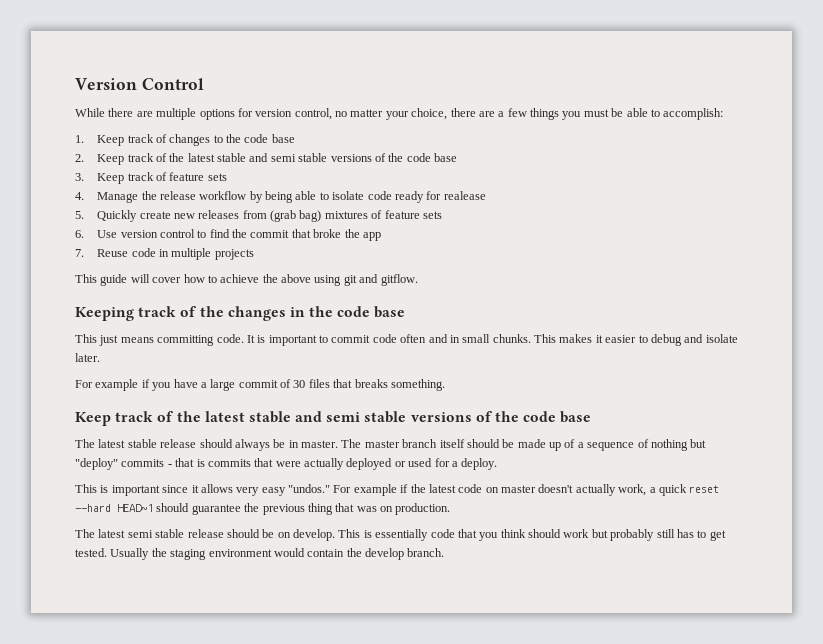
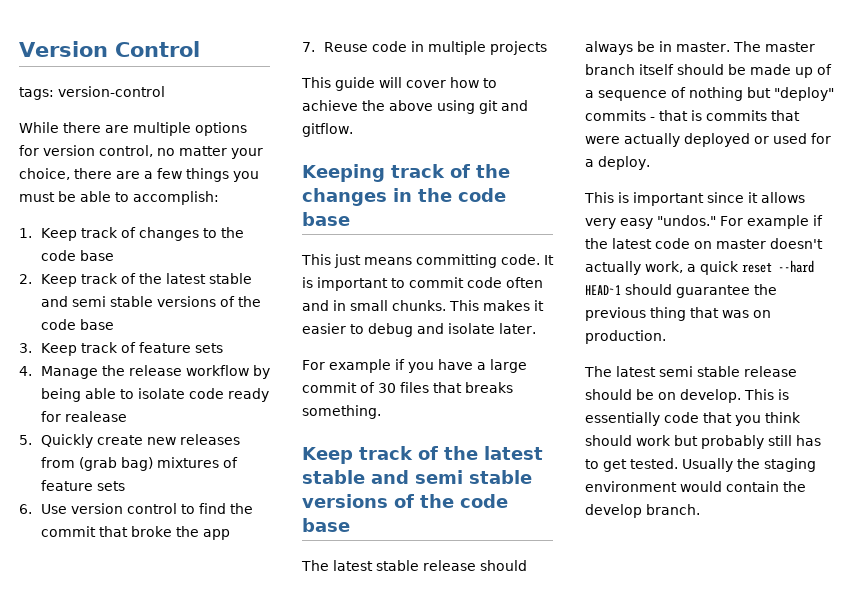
+ tags: version-control

